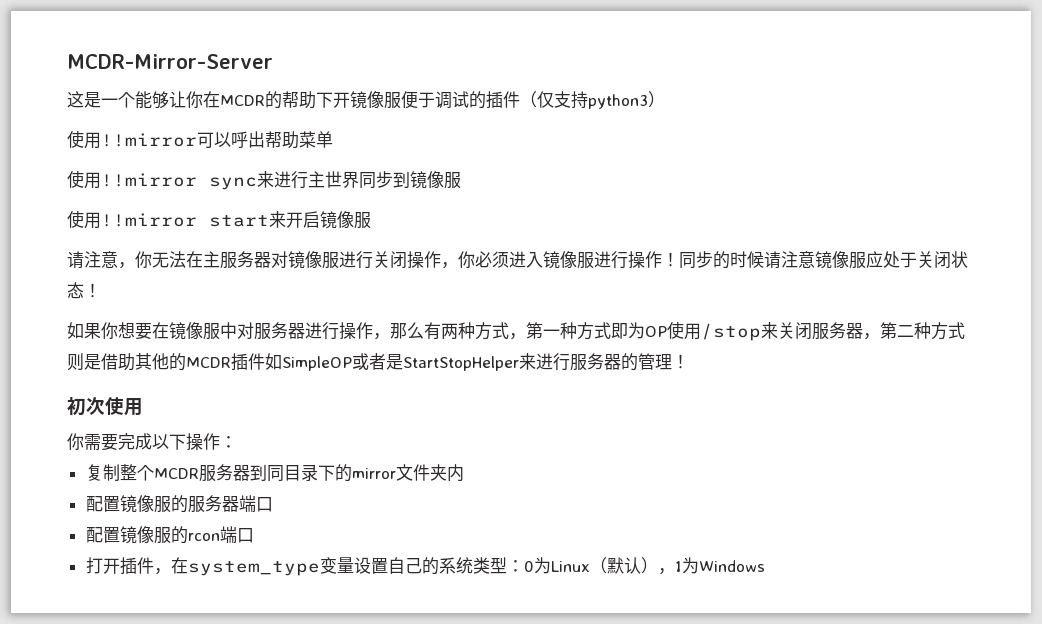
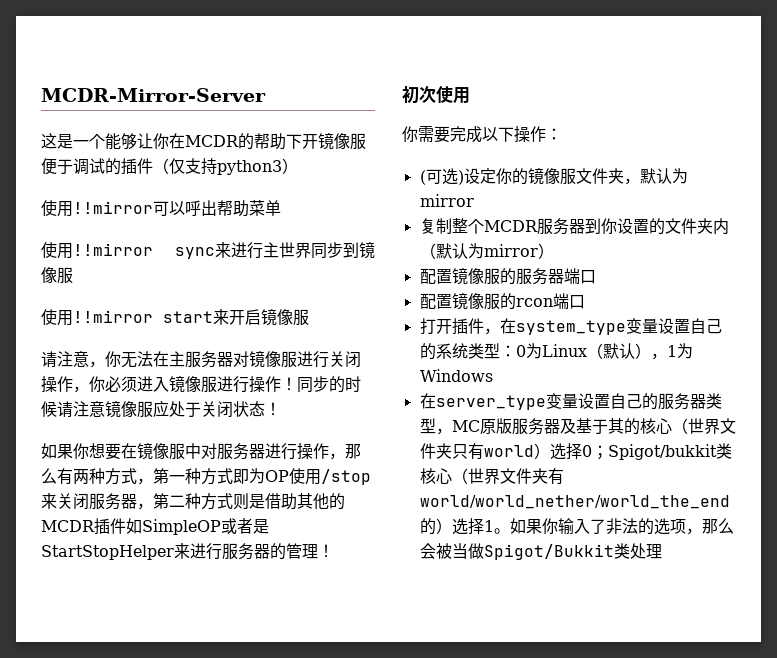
+ (可选)设定你的镜像服文件夹，默认为mirror
- 复制整个MCDR服务器到同目录下的mirror文件夹内
+ 复制整个MCDR服务器到你设置的文件夹内（默认为mirror）
+ 在server_type变量设置自己的服务器类型，MC原版服务器及基于其的核心（世界文件夹只有world）选择0；Spigot/bukkit类核心（世界文件夹有world/world_nether/world_the_end的）选择1。如果你输入了非法的选项，那么会被当做Spigot/Bukkit类处理

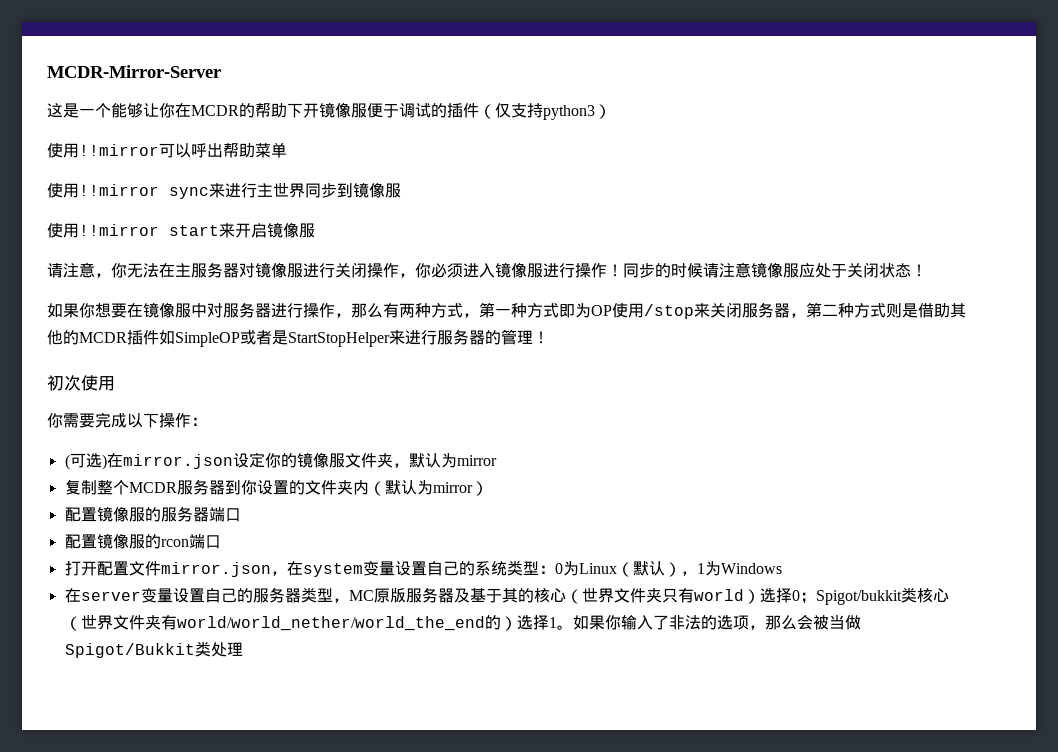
- (可选)设定你的镜像服文件夹，默认为mirror
+ (可选)在mirror.json设定你的镜像服文件夹，默认为mirror
- 打开插件，在system_type变量设置自己的系统类型：0为Linux（默认），1为Windows
+ 打开配置文件mirror.json，在system变量设置自己的系统类型：0为Linux（默认），1为Windows
- 在server_type变量设置自己的服务器类型，MC原版服务器及基于其的核心（世界文件夹只有world）选择0；Spigot/bukkit类核心（世界文件夹有world/world_nether/world_the_end的）选择1。
+ 在server变量设置自己的服务器类型，MC原版服务器及基于其的核心（世界文件夹只有world）选择0；Spigot/bukkit类核心（世界文件夹有world/world_nether/world_the_end的）选择1。

